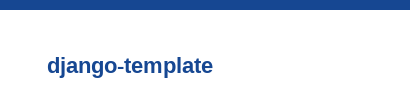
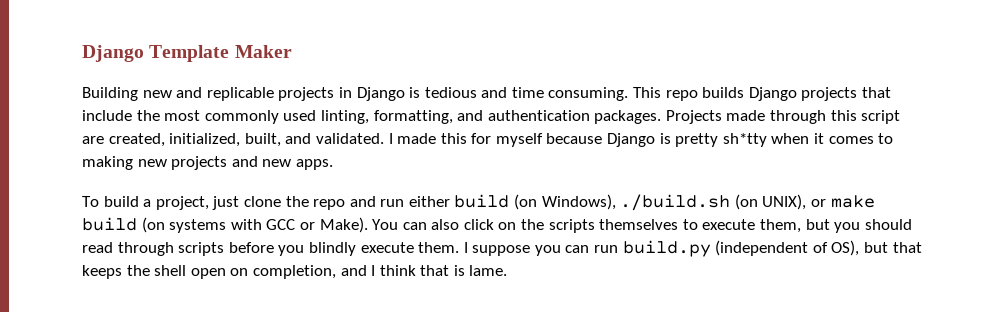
- django-template
+ Django Template Maker
+ Building new and replicable projects in Django is tedious and time consuming. This repo builds Django projects that include the most commonly used linting, formatting, and authentication packages. Projects made through this script are created, initialized, built, and validated. I made this for myself because Django is pretty sh*tty when it comes to making new projects and new apps.
+ To build a project, just clone the repo and run either build (on Windows), ./build.sh (on UNIX), or make build (on systems with GCC or Make). You can also click on the scripts themselves to execute them, but you should read through scripts before you blindly execute them. I suppose you can run build.py (independent of OS), but that keeps the shell open on completion, and I think that is lame.

